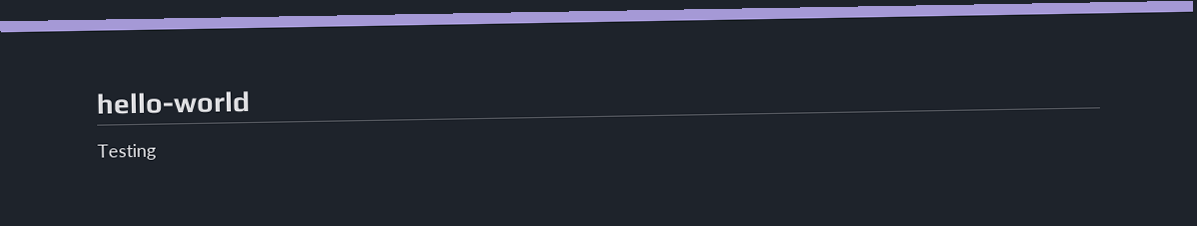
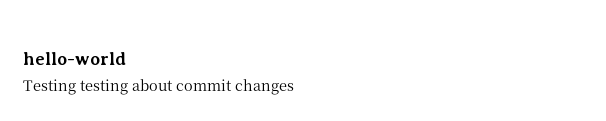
- Testing
+ Testing testing about commit changes

